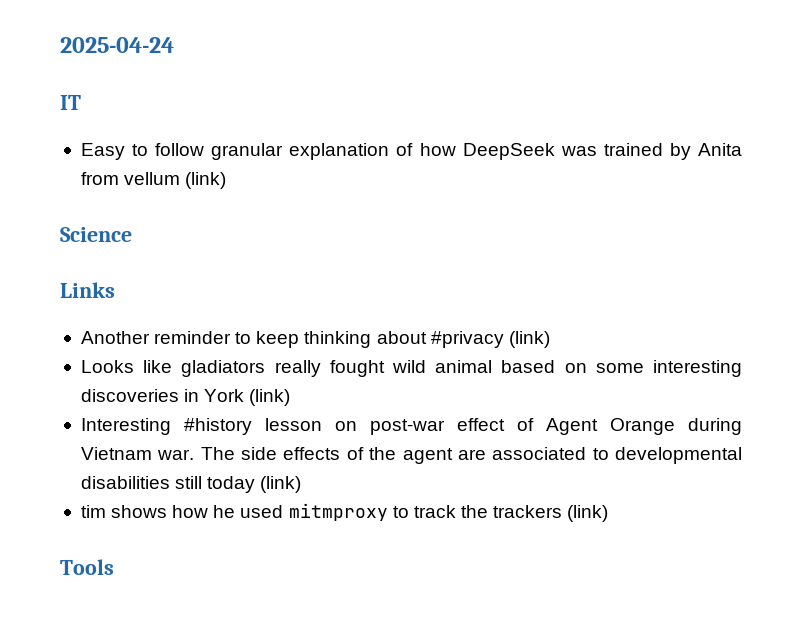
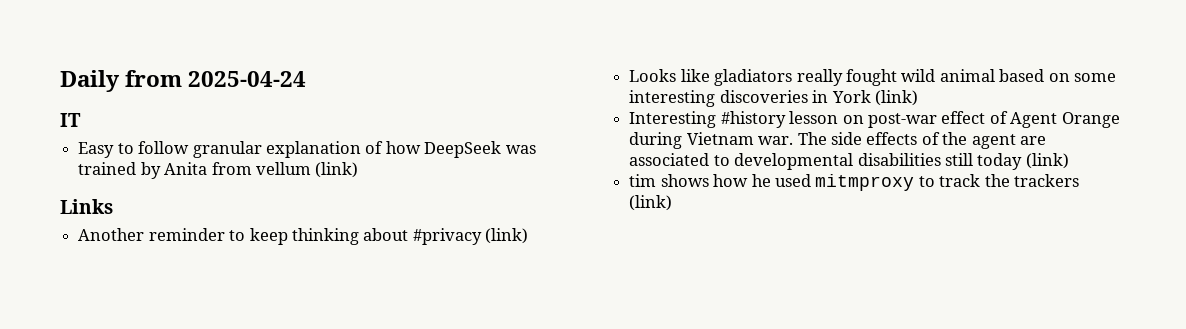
- 2025-04-24
+ Daily from 2025-04-24
- Science
- Tools

